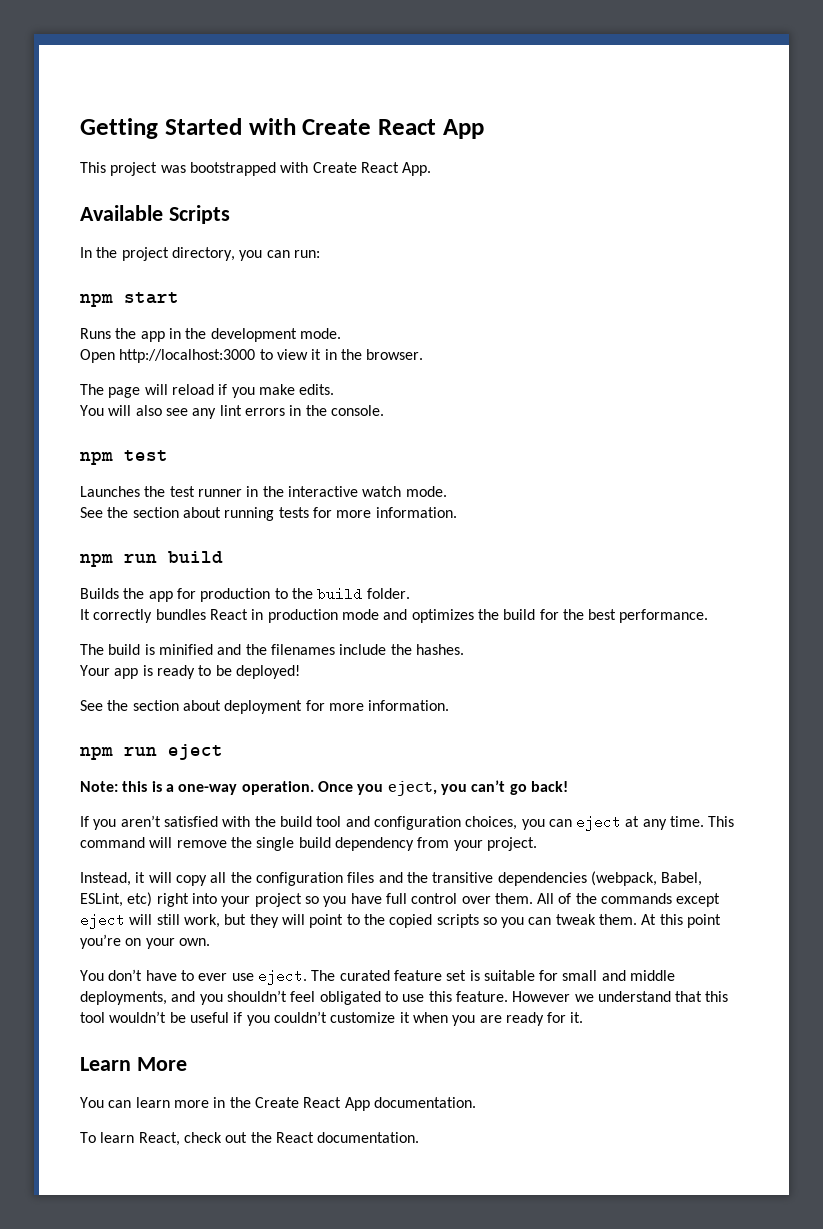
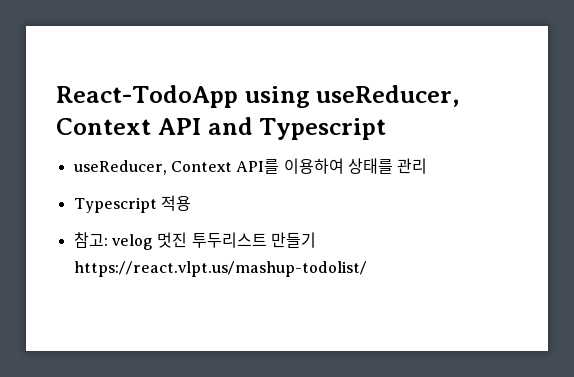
- Getting Started with Create React App
- This project was bootstrapped with Create React App.
- Available Scripts
- In the project directory, you can run:
- npm start
- Runs the app in the development mode.
- Open http://localhost:3000 to view it in the browser.
- The page will reload if you make edits.
- You will also see any lint errors in the console.
- npm test
- Launches the test runner in the interactive watch mode.
- See the section about running tests for more information.
- npm run build
- Builds the app for production to the build folder.
- It correctly bundles React in production mode and optimizes the build for the best performance.
- The build is minified and the filenames include the hashes.
- Your app is ready to be deployed!
- See the section about deployment for more information.
- npm run eject
- Note: this is a one-way operation. Once you eject, you can’t go back!
- If you aren’t satisfied with the build tool and configuration choices, you can eject at any time. This command will remove the single build dependency from your project.
- Instead, it will copy all the configuration files and the transitive dependencies (webpack, Babel, ESLint, etc) right into your project so you have full control over them. All of the commands except eject will still work, but they will point to the copied scripts so you can tweak them. At this point you’re on your own.
- You don’t have to ever use eject. The curated feature set is suitable for small and middle deployments, and you shouldn’t feel obligated to use this feature. However we understand that this tool wouldn’t be useful if you couldn’t customize it when you are ready for it.
- Learn More
- You can learn more in the Create React App documentation.
- To learn React, check out the React documentation.
+ React-TodoApp using useReducer, Context API and Typescript
+ useReducer, Context API를 이용하여 상태를 관리
+ Typescript 적용
+ 참고: velog 멋진 투두리스트 만들기 https://react.vlpt.us/mashup-todolist/

